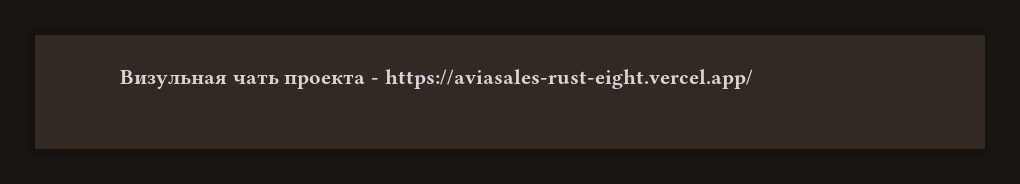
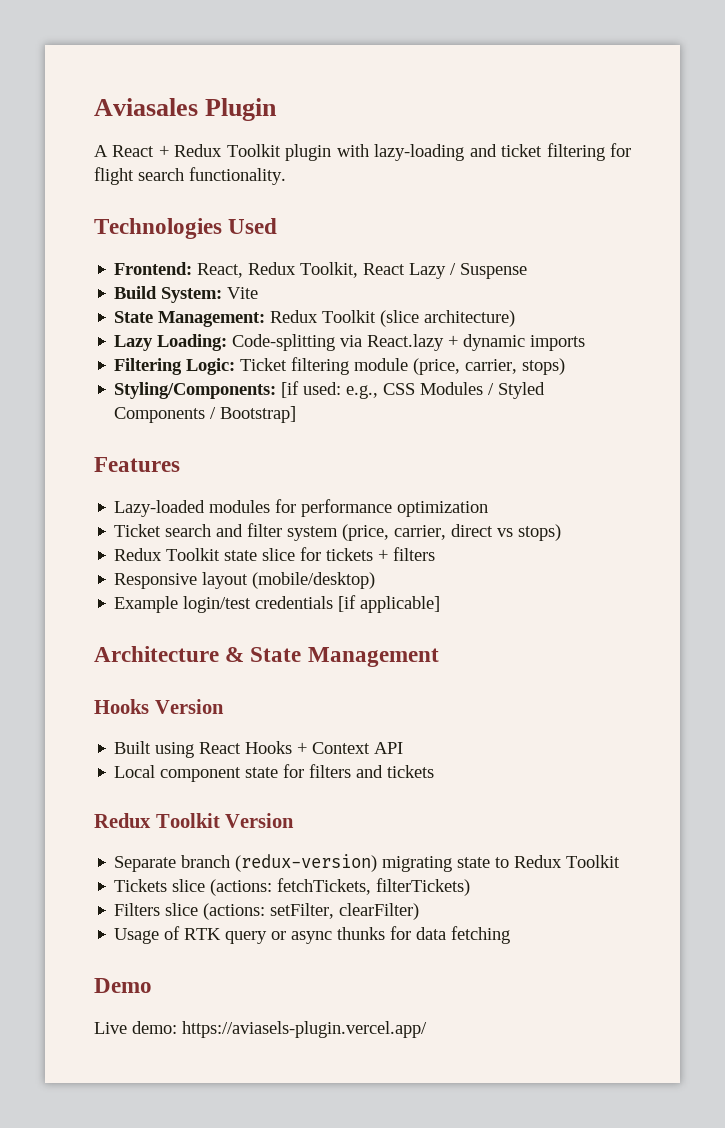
- Визульная чать проекта - https://aviasales-rust-eight.vercel.app/
+ Aviasales Plugin
+ A React + Redux Toolkit plugin with lazy-loading and ticket filtering for flight search functionality.
+ Technologies Used
+ Frontend: React, Redux Toolkit, React Lazy / Suspense
+ Build System: Vite
+ State Management: Redux Toolkit (slice architecture)
+ Lazy Loading: Code‐splitting via React.lazy + dynamic imports
+ Filtering Logic: Ticket filtering module (price, carrier, stops)
+ Styling/Components: [if used: e.g., CSS Modules / Styled Components / Bootstrap]
+ Features
+ Lazy-loaded modules for performance optimization
+ Ticket search and filter system (price, carrier, direct vs stops)
+ Redux Toolkit state slice for tickets + filters
+ Responsive layout (mobile/desktop)
+ Example login/test credentials [if applicable]
+ Architecture & State Management
+ Hooks Version
+ Built using React Hooks + Context API
+ Local component state for filters and tickets
+ Redux Toolkit Version
+ Separate branch (redux-version) migrating state to Redux Toolkit
+ Tickets slice (actions: fetchTickets, filterTickets)
+ Filters slice (actions: setFilter, clearFilter)
+ Usage of RTK query or async thunks for data fetching
+ Demo
+ Live demo: https://aviasels-plugin.vercel.app/

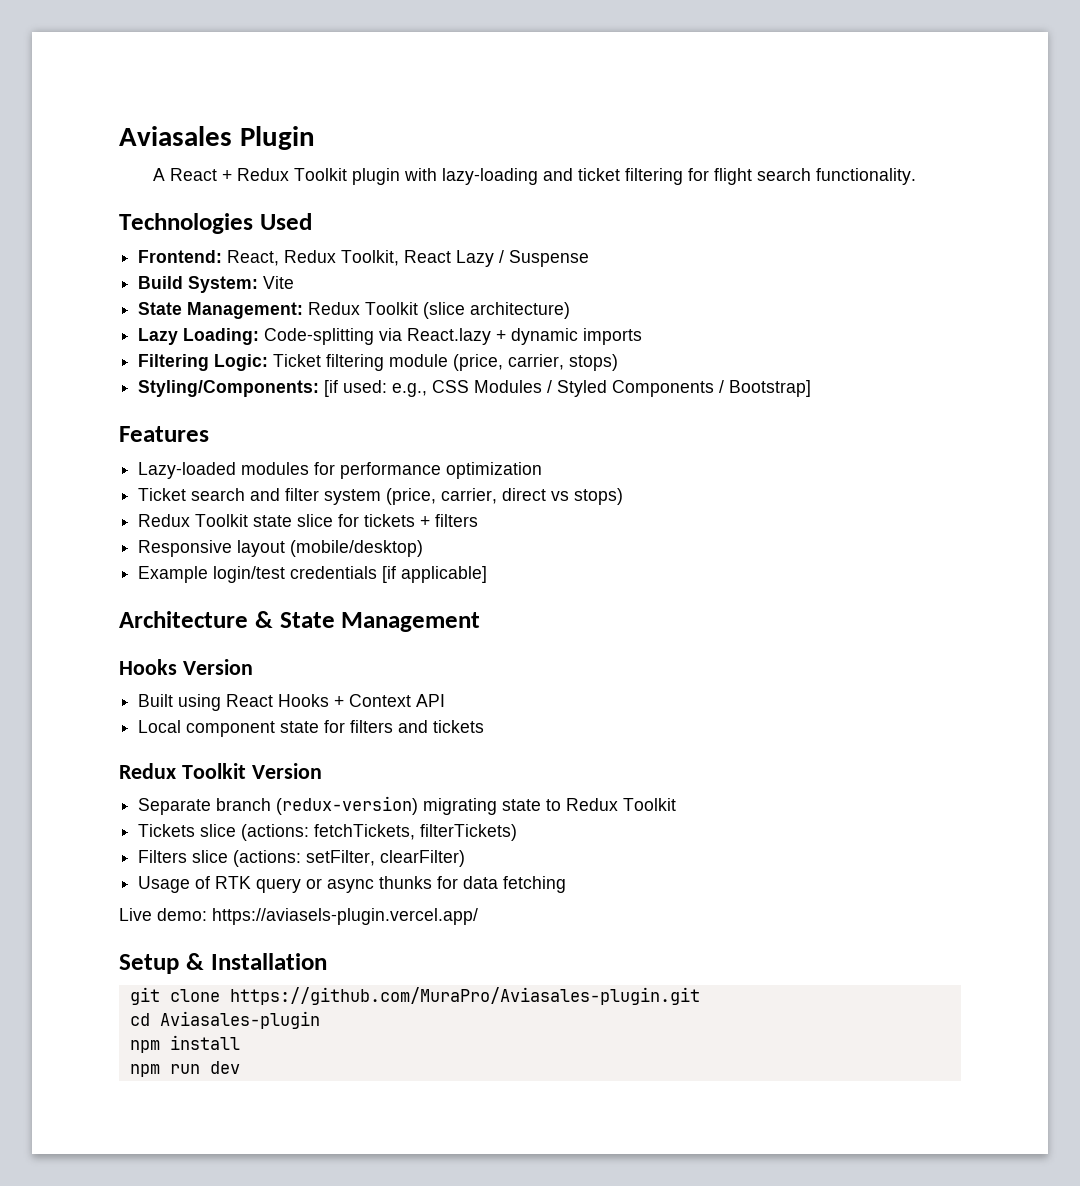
- Demo
+ Setup & Installation
+ git clone https://github.com/MuraPro/Aviasales-plugin.git
+ cd Aviasales-plugin
+ npm install
+ npm run dev

